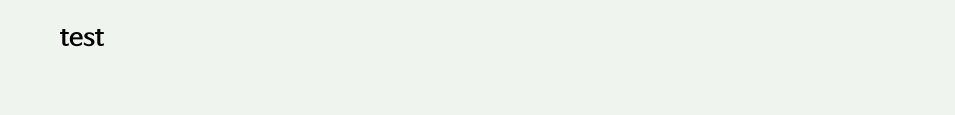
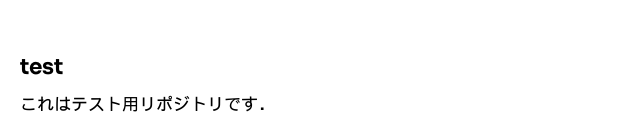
+ これはテスト用リポジトリです．

